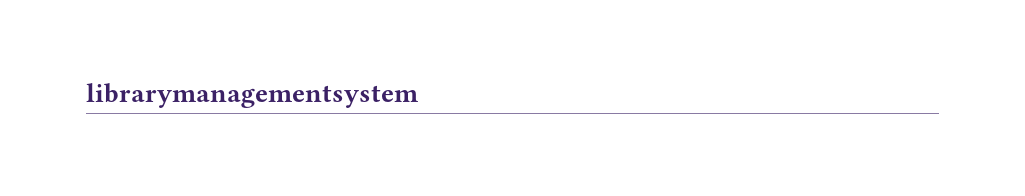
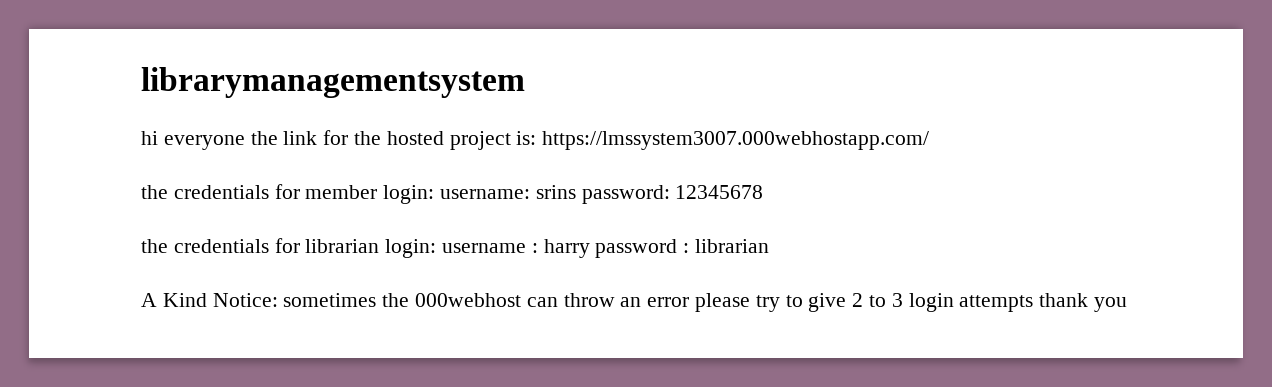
+ hi everyone the link for the hosted project is: https://lmssystem3007.000webhostapp.com/
+ the credentials for member login: username: srins password: 12345678
+ the credentials for librarian login: username : harry password : librarian
+ A Kind Notice: sometimes the 000webhost can throw an error please try to give 2 to 3 login attempts thank you

